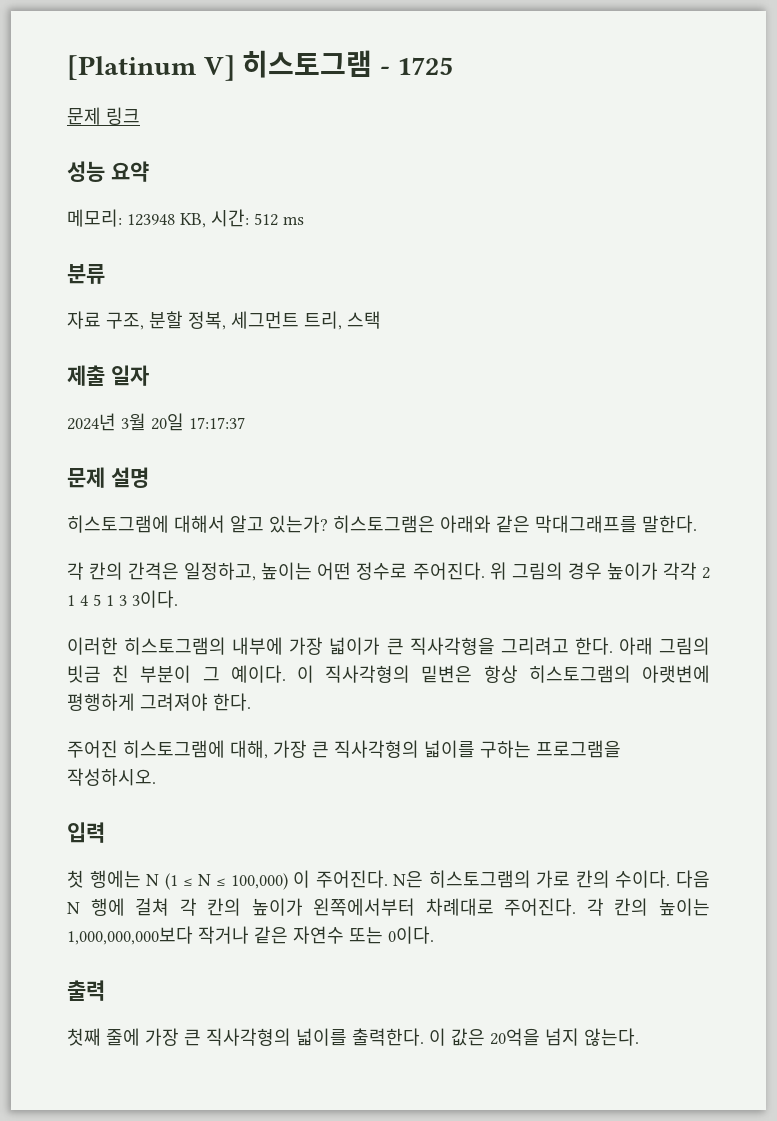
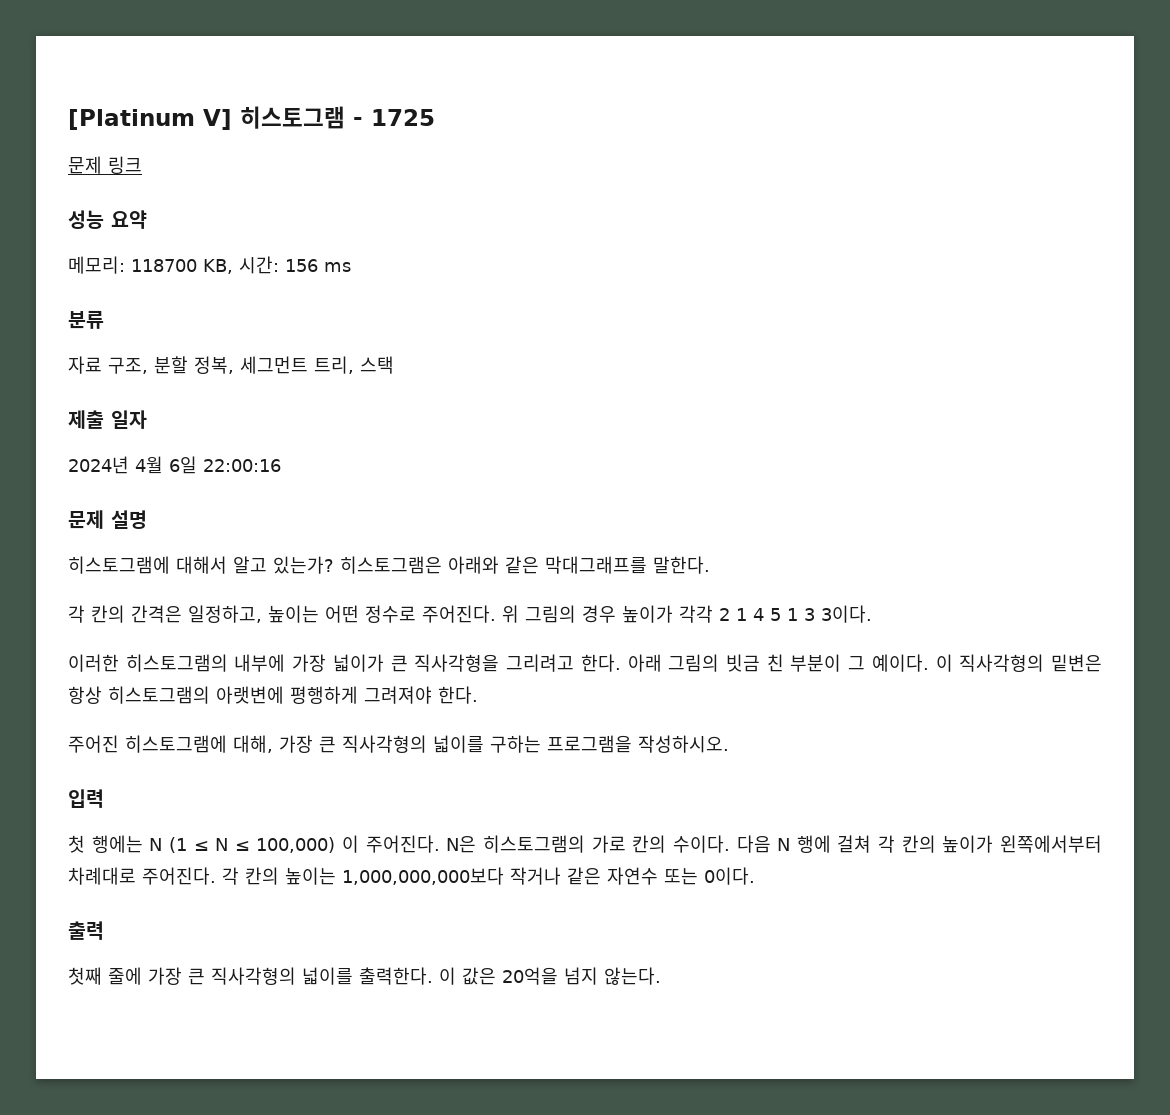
- 메모리: 123948 KB, 시간: 512 ms
+ 메모리: 118700 KB, 시간: 156 ms
- 2024년 3월 20일 17:17:37
+ 2024년 4월 6일 22:00:16

